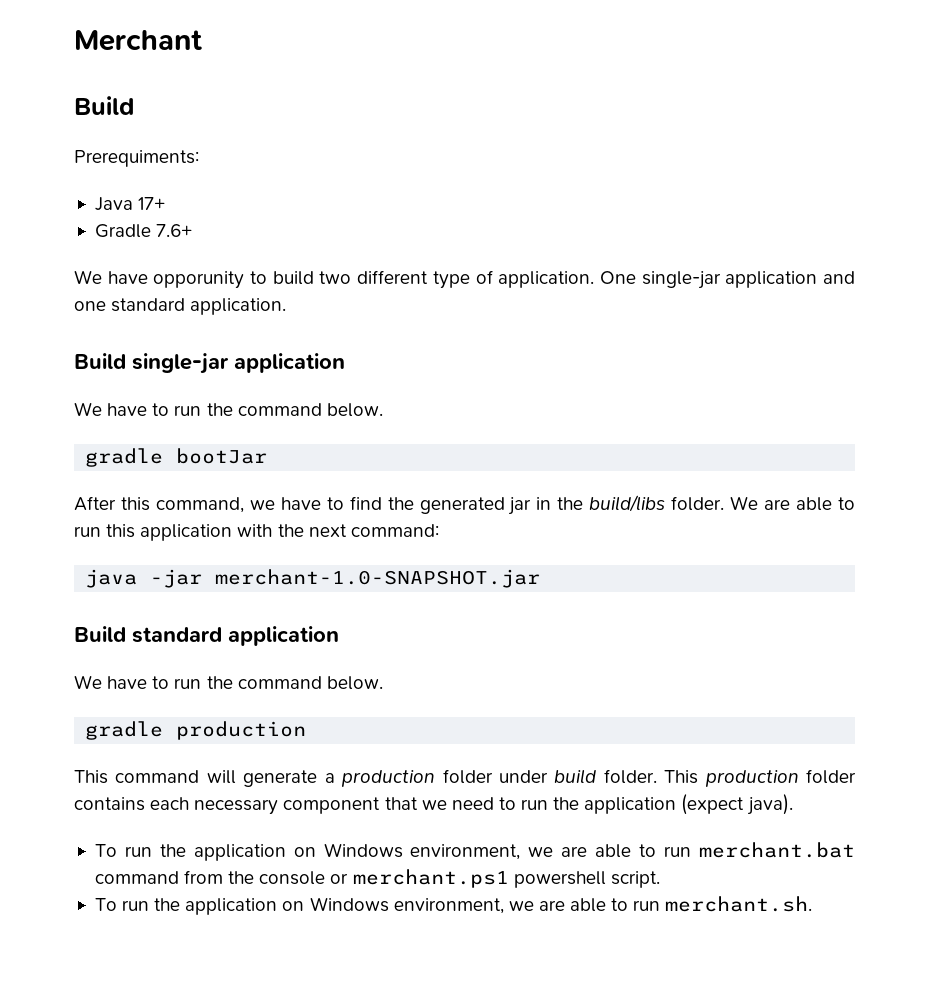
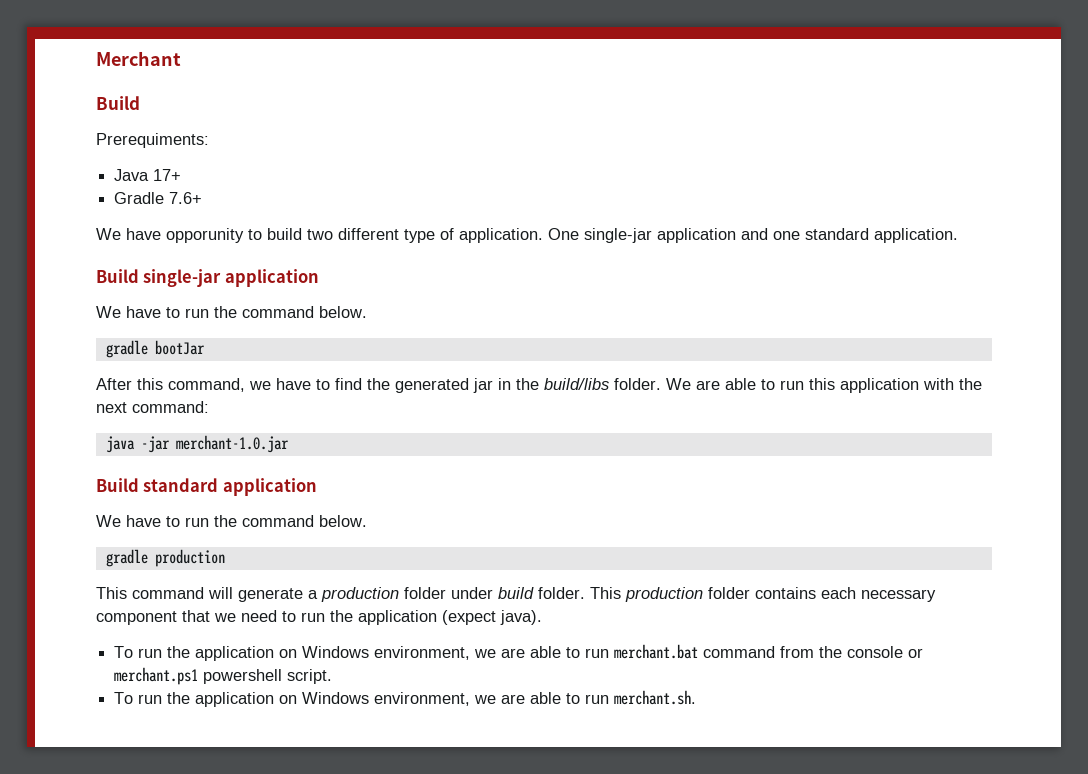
- java -jar merchant-1.0-SNAPSHOT.jar
+ java -jar merchant-1.0.jar

